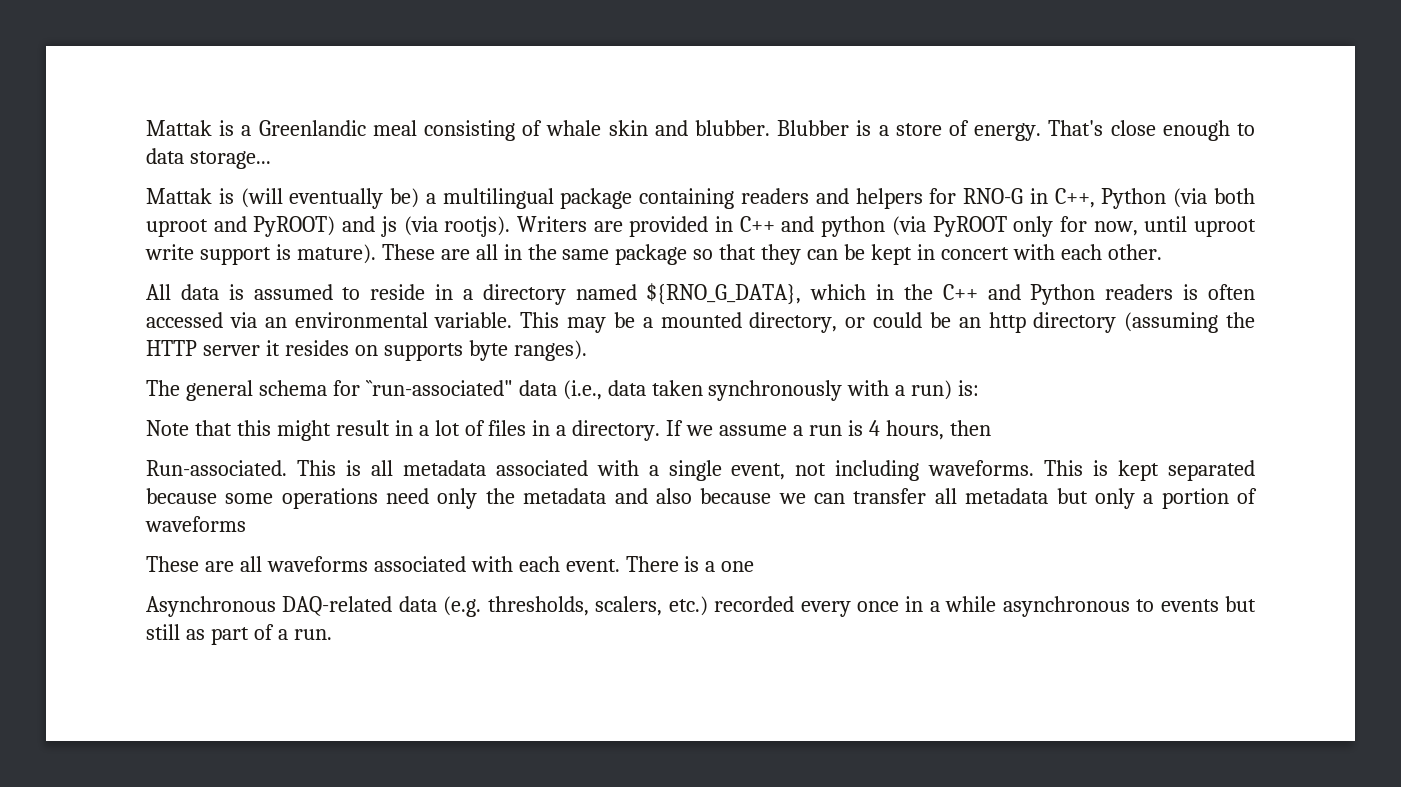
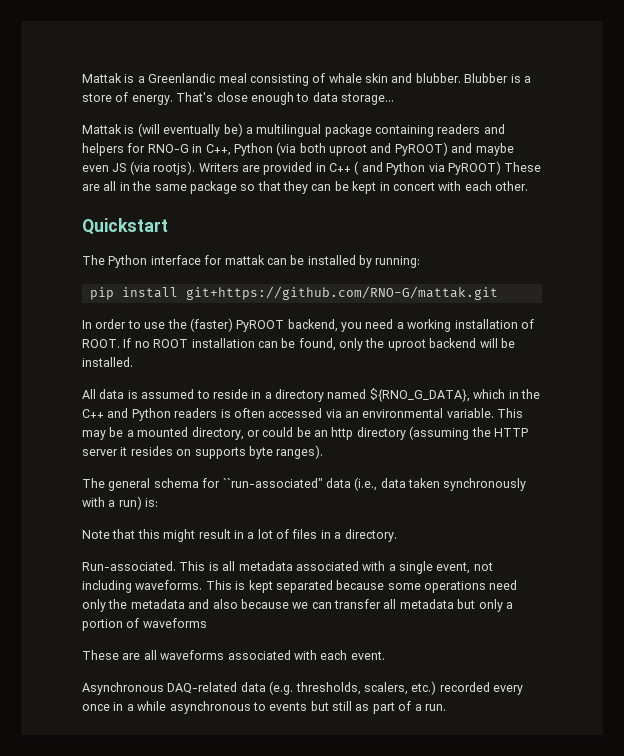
- Mattak is (will eventually be) a multilingual package containing readers and helpers for RNO-G in C++, Python (via both uproot and PyROOT) and js (via rootjs).
+ Mattak is (will eventually be) a multilingual package containing readers and helpers for RNO-G in C++, Python (via both uproot and PyROOT) and maybe even JS (via rootjs).
- Writers are provided in C++ and python (via PyROOT only for now, until uproot write support is mature). These are all in the same package so that they can be kept in concert with each other.
+ Writers are provided in C++ ( and Python via PyROOT) These are all in the same package so that they can be kept in concert with each other.
+ Quickstart
+ The Python interface for mattak can be installed by running:
+ pip install git+https://github.com/RNO-G/mattak.git
+ In order to use the (faster) PyROOT backend, you need a working installation of ROOT. If no ROOT installation can be found, only the uproot backend will be installed.
- If we assume a run is 4 hours, then
- There is a one

